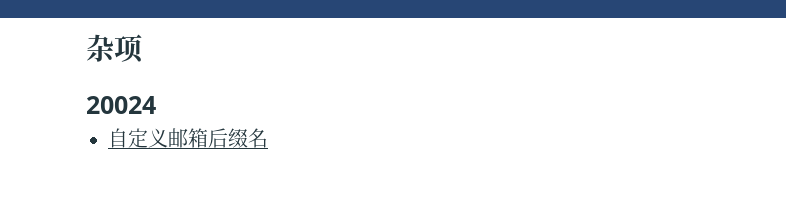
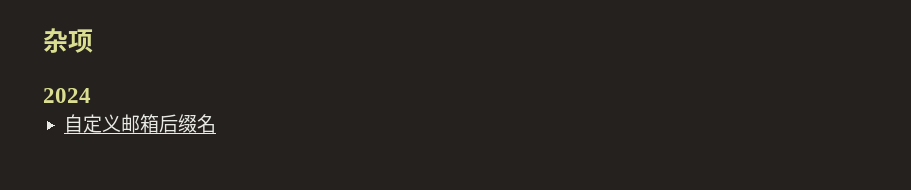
- 20024
+ 2024

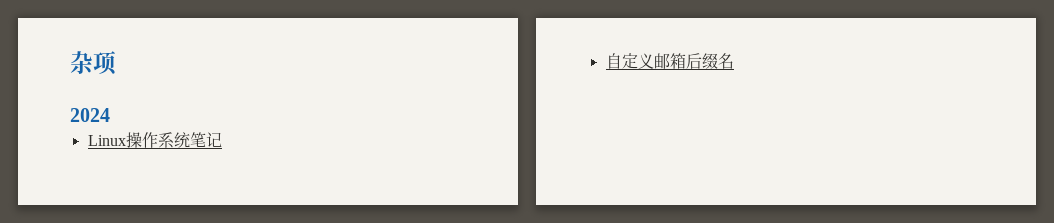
+ Linux操作系统笔记

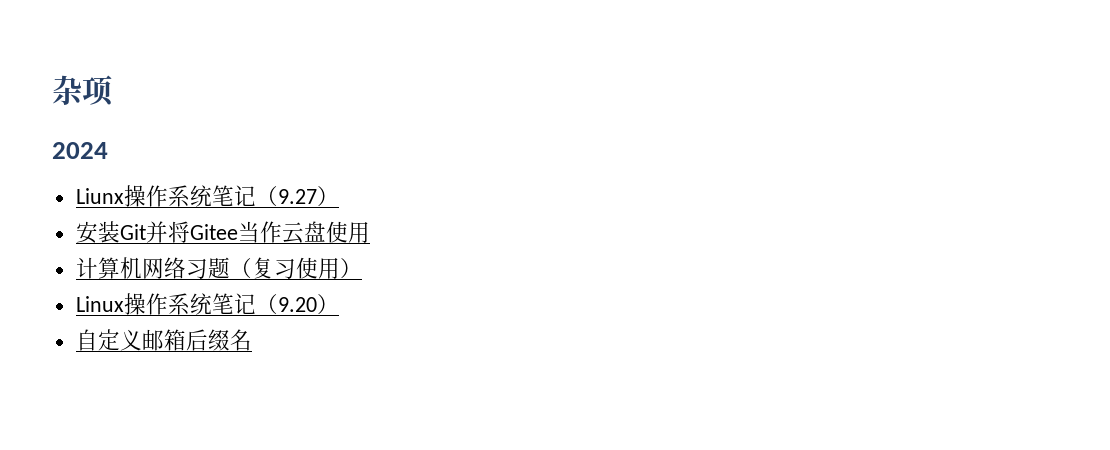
+ Liunx操作系统笔记（9.27）
+ 安装Git并将Gitee当作云盘使用
+ 计算机网络习题（复习使用）
- Linux操作系统笔记
+ Linux操作系统笔记（9.20）

